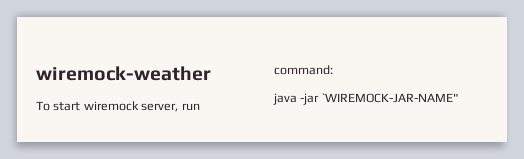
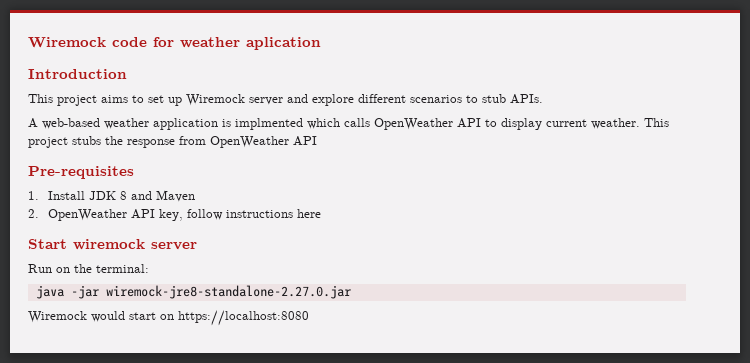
- wiremock-weather
- To start wiremock server, run command:
- java -jar `WIREMOCK-JAR-NAME"
+ Wiremock code for weather aplication
+ Introduction
+ This project aims to set up Wiremock server and explore different scenarios to stub APIs.
+ A web-based weather application is implmented which calls OpenWeather API to display current weather. This project stubs the response from OpenWeather API
+ Pre-requisites
+ 1. Install JDK 8 and Maven
+ 2. OpenWeather API key, follow instructions here
+ Start wiremock server
+ Run on the terminal:
+ java -jar wiremock-jre8-standalone-2.27.0.jar
+ Wiremock would start on https://localhost:8080

